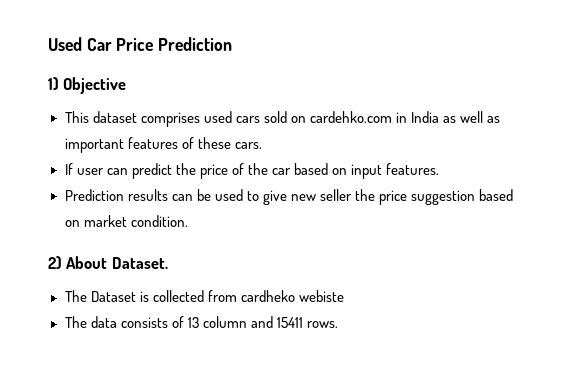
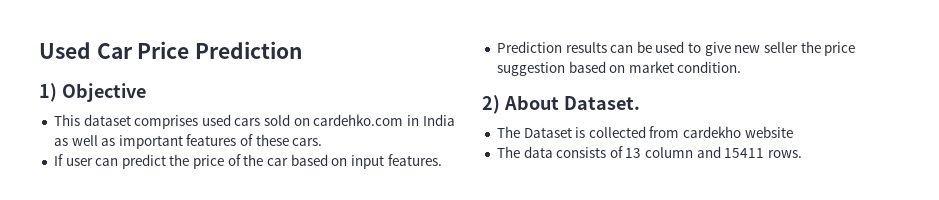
- The Dataset is collected from cardheko webiste
+ The Dataset is collected from cardekho website

